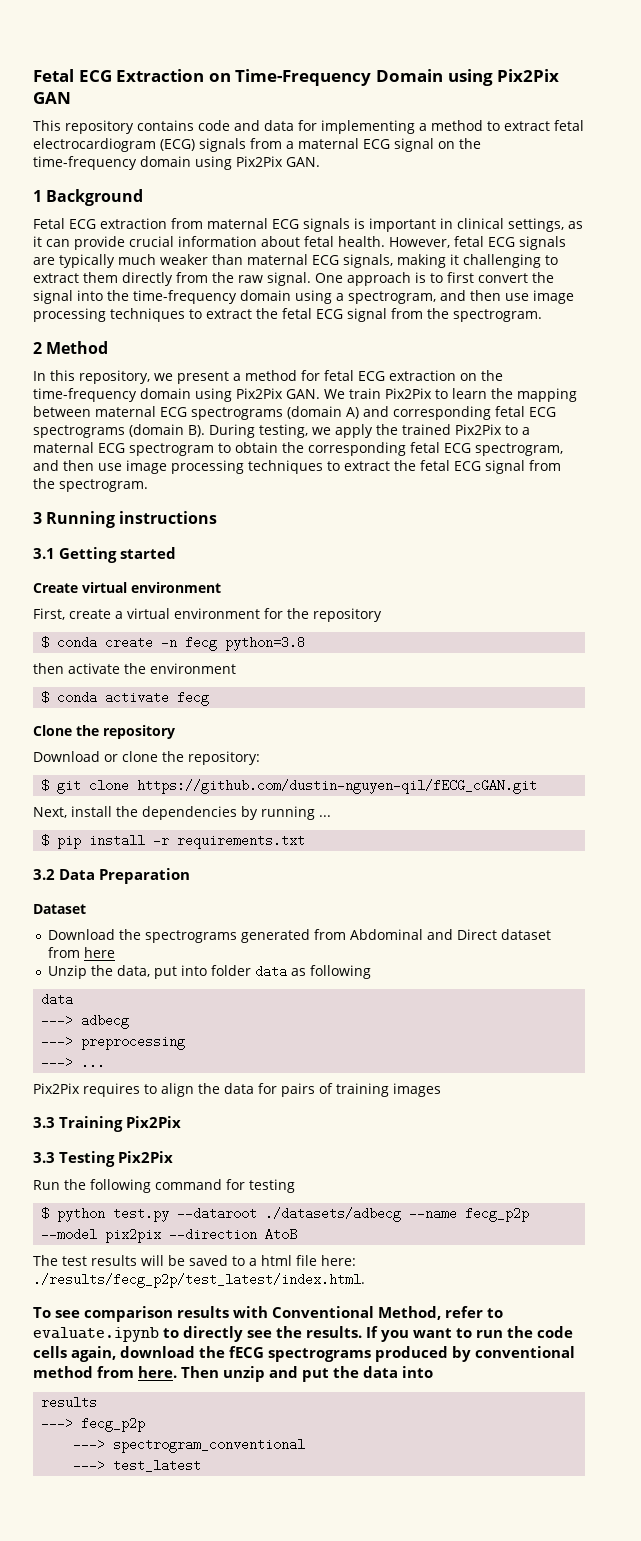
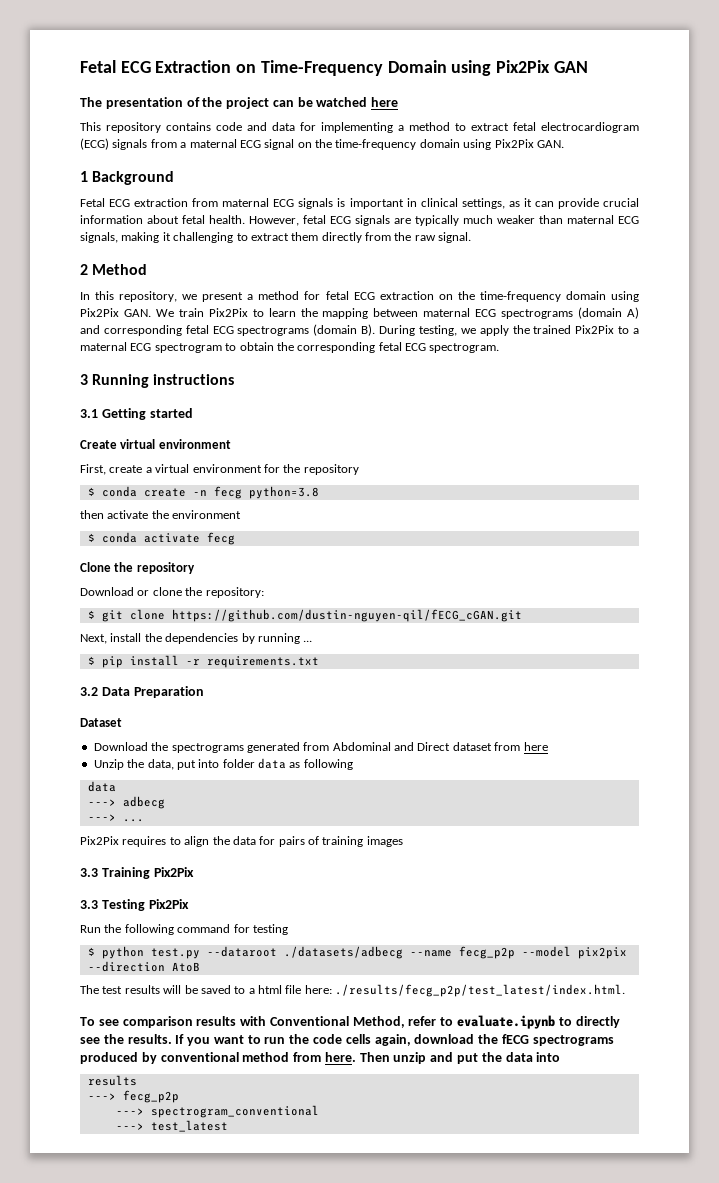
+ The presentation of the project can be watched here
- One approach is to first convert the signal into the time-frequency domain using a spectrogram, and then use image processing techniques to extract the fetal ECG signal from the spectrogram.
- In this repository, we present a method for fetal ECG extraction on the time-frequency domain using Pix2Pix GAN. We train Pix2Pix to learn the mapping between maternal ECG spectrograms (domain A) and corresponding fetal ECG spectrograms (domain B). During testing, we apply the trained Pix2Pix to a maternal ECG spectrogram to obtain the corresponding fetal ECG spectrogram, and then use image processing techniques to extract the fetal ECG signal from the spectrogram.
+ In this repository, we present a method for fetal ECG extraction on the time-frequency domain using Pix2Pix GAN. We train Pix2Pix to learn the mapping between maternal ECG spectrograms (domain A) and corresponding fetal ECG spectrograms (domain B). During testing, we apply the trained Pix2Pix to a maternal ECG spectrogram to obtain the corresponding fetal ECG spectrogram.
- ---> preprocessing

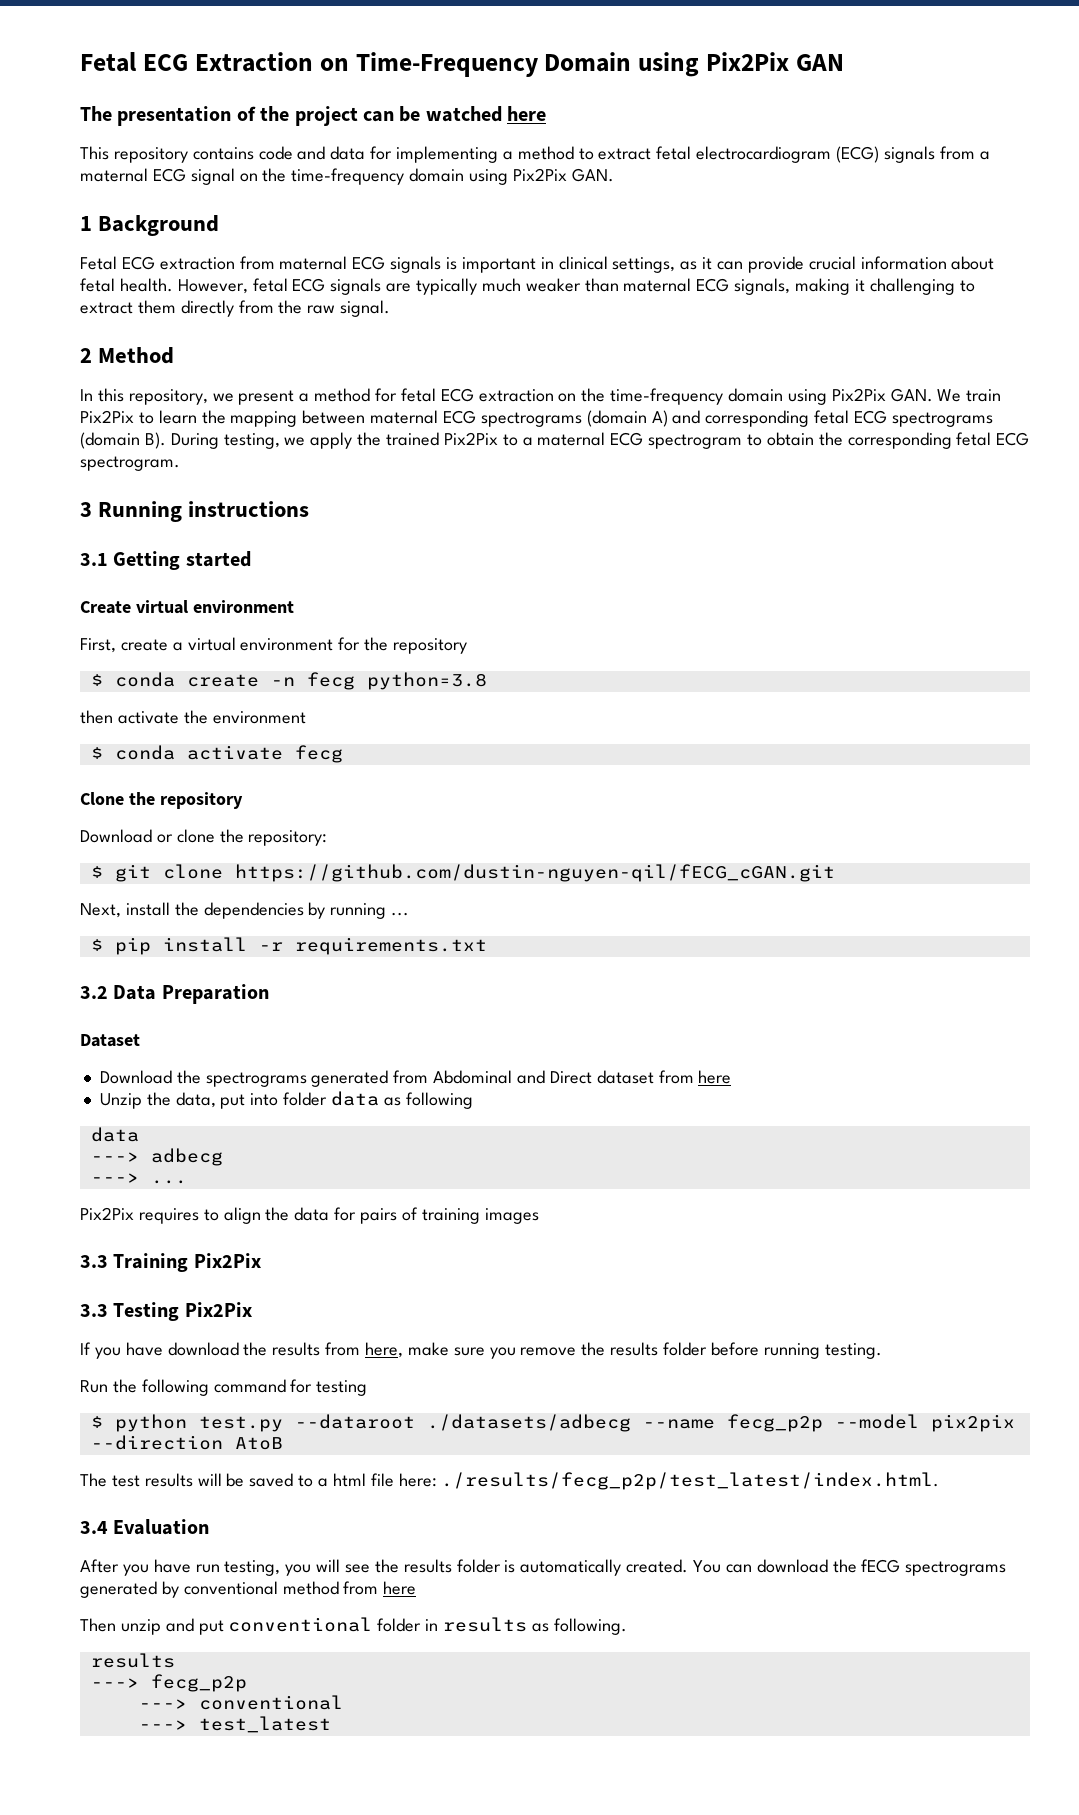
+ If you have download the results from here, make sure you remove the results folder before running testing.
- To see comparison results with Conventional Method, refer to evaluate.ipynb to directly see the results. If you want to run the code cells again, download the fECG spectrograms produced by conventional method from here. Then unzip and put the data into
+ 3.4 Evaluation
+ After you have run testing, you will see the results folder is automatically created. You can download the fECG spectrograms generated by conventional method from here
+ Then unzip and put conventional folder in results as following.
- ---> spectrogram_conventional
+ ---> conventional

